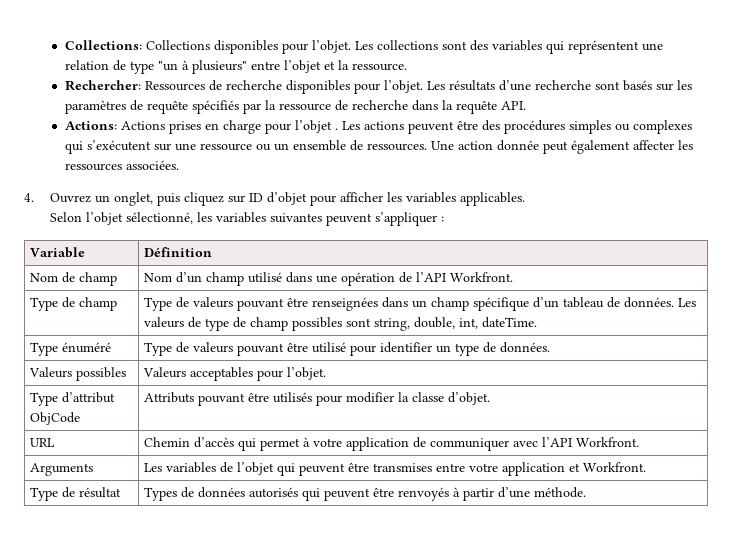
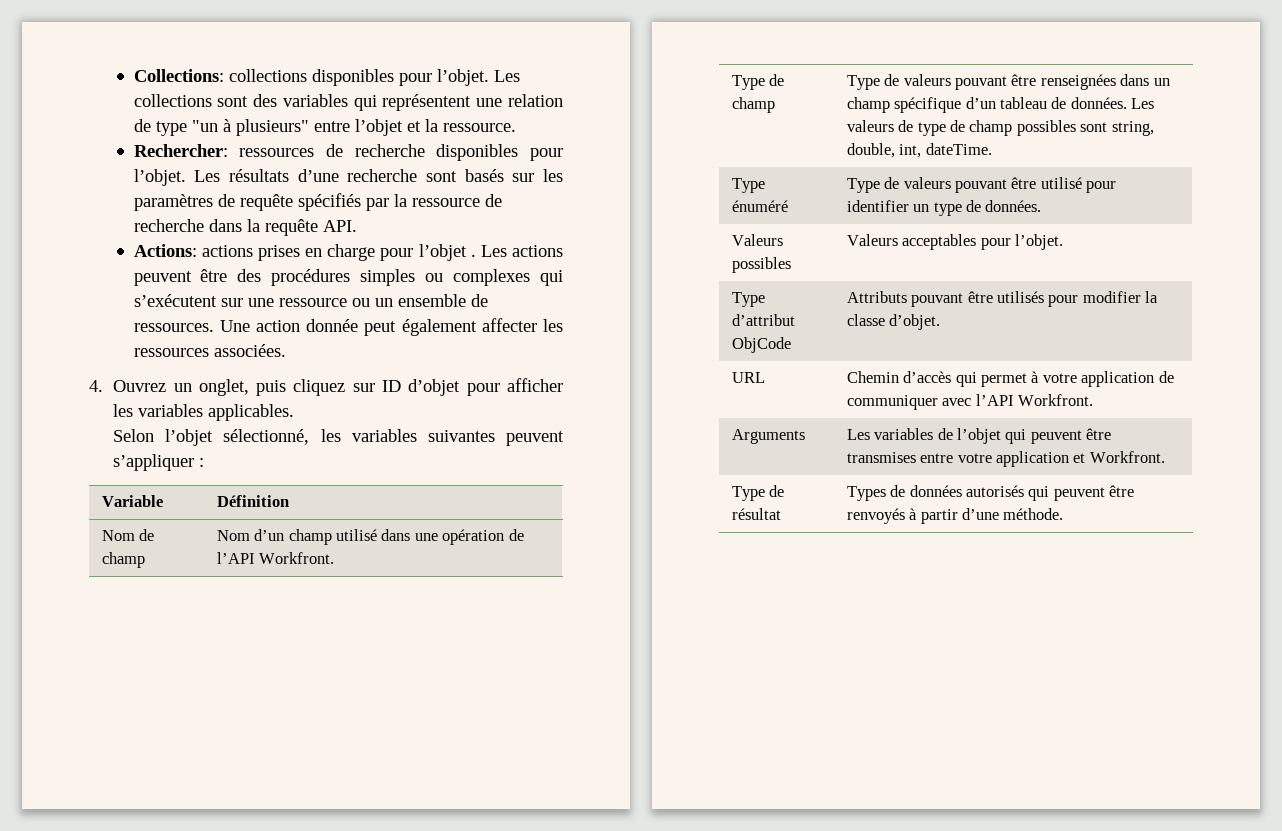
- Collections: Collections disponibles pour l’objet.
+ Collections: collections disponibles pour l’objet.
- Rechercher: Ressources de recherche disponibles pour l’objet.
+ Rechercher: ressources de recherche disponibles pour l’objet.
- Actions: Actions prises en charge pour l’objet .
+ Actions: actions prises en charge pour l’objet .

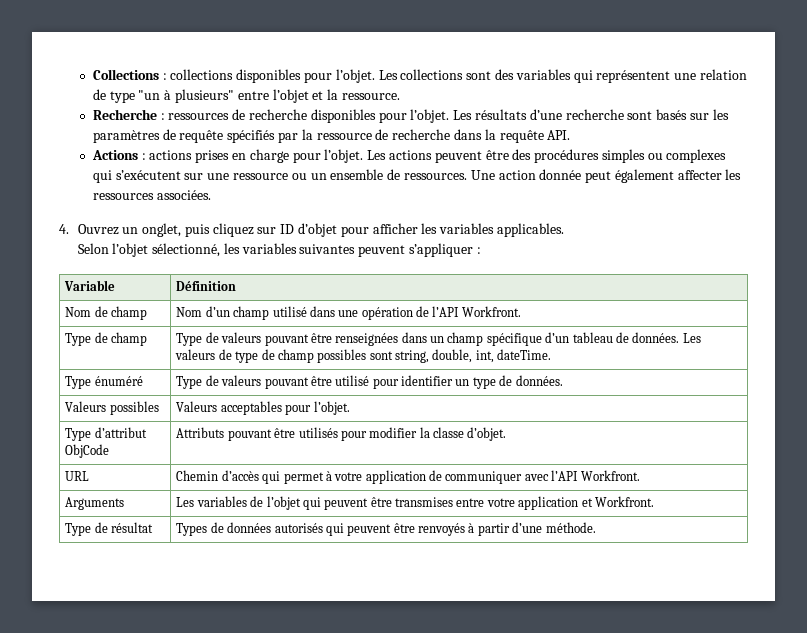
- Collections: collections disponibles pour l’objet.
+ Collections : collections disponibles pour l’objet.
- Rechercher: ressources de recherche disponibles pour l’objet.
+ Recherche : ressources de recherche disponibles pour l’objet.
- Actions: actions prises en charge pour l’objet .
+ Actions : actions prises en charge pour l’objet.

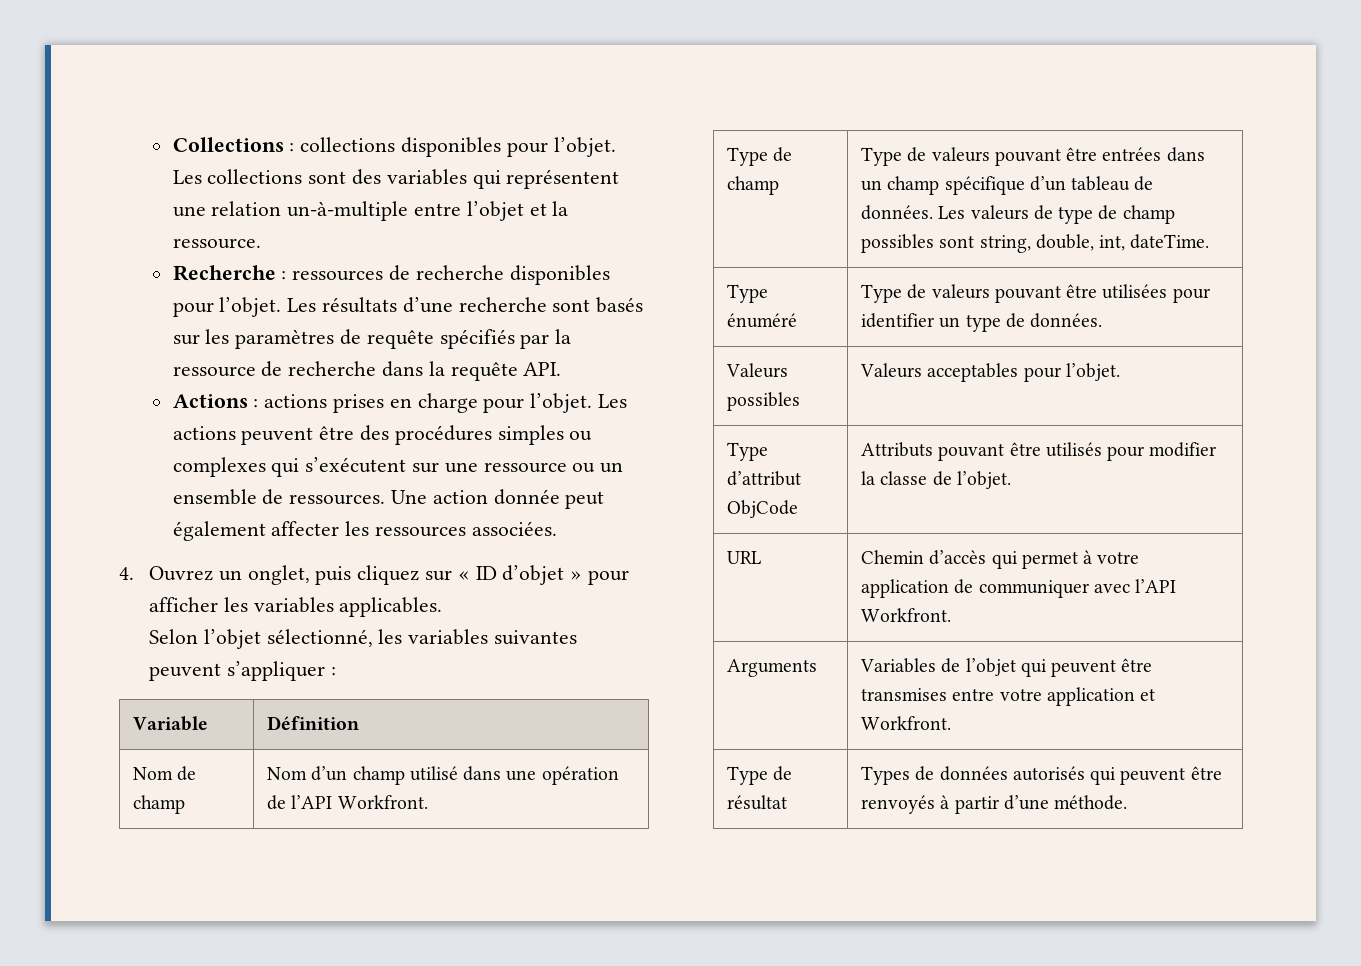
- Les collections sont des variables qui représentent une relation de type "un à plusieurs" entre l’objet et la ressource.
+ Les collections sont des variables qui représentent une relation un-à-multiple entre l’objet et la ressource.
- 4. Ouvrez un onglet, puis cliquez sur ID d’objet pour afficher les variables applicables.
+ 4. Ouvrez un onglet, puis cliquez sur « ID d’objet » pour afficher les variables applicables.
- Type de champ | Type de valeurs pouvant être renseignées dans un champ spécifique d’un tableau de données. Les valeurs de type de champ possibles sont string, double, int, dateTime.
+ Type de champ | Type de valeurs pouvant être entrées dans un champ spécifique d’un tableau de données. Les valeurs de type de champ possibles sont string, double, int, dateTime.
- Type énuméré | Type de valeurs pouvant être utilisé pour identifier un type de données.
+ Type énuméré | Type de valeurs pouvant être utilisées pour identifier un type de données.
- Type d’attribut ObjCode | Attributs pouvant être utilisés pour modifier la classe d’objet.
+ Type d’attribut ObjCode | Attributs pouvant être utilisés pour modifier la classe de l’objet.
- Arguments | Les variables de l’objet qui peuvent être transmises entre votre application et Workfront.
+ Arguments | Variables de l’objet qui peuvent être transmises entre votre application et Workfront.

